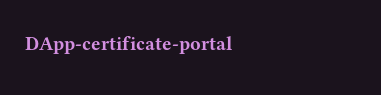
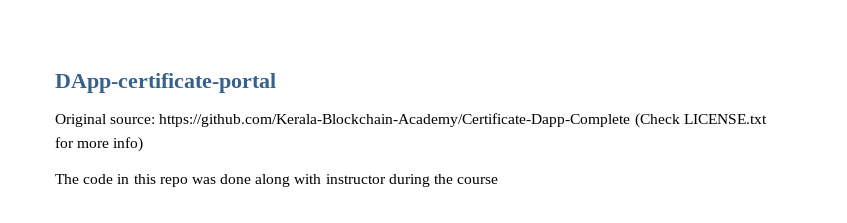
+ Original source: https://github.com/Kerala-Blockchain-Academy/Certificate-Dapp-Complete (Check LICENSE.txt for more info)
+ The code in this repo was done along with instructor during the course

